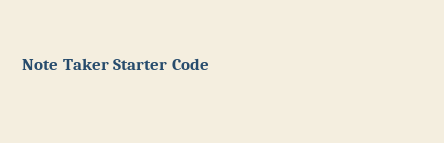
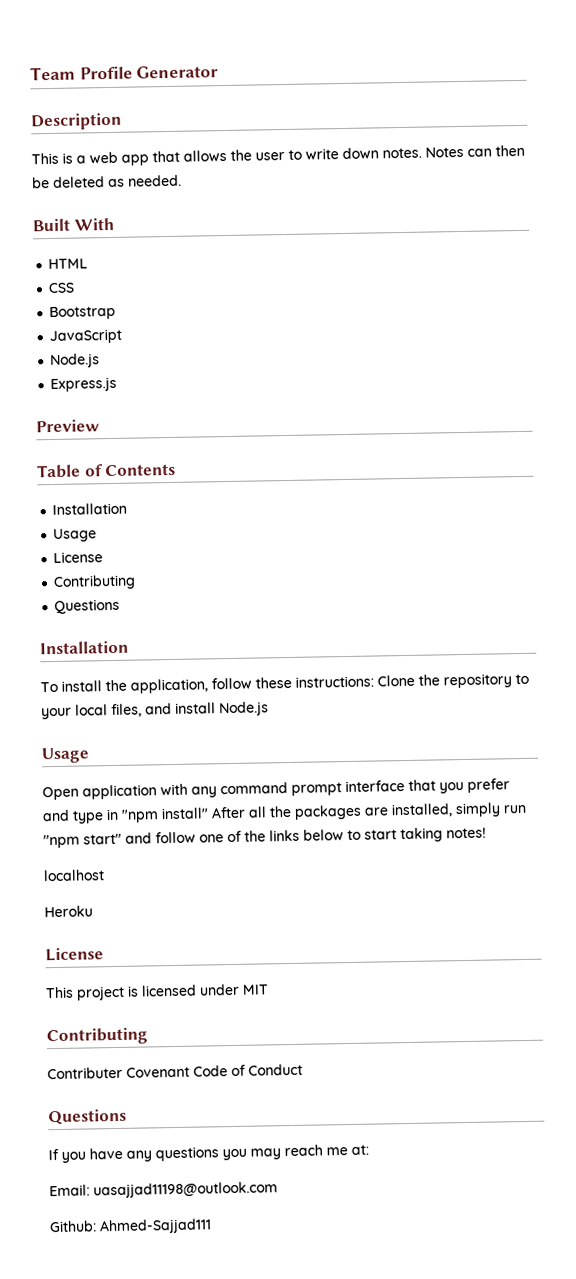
- Note Taker Starter Code
+ Team Profile Generator
+ Description
+ This is a web app that allows the user to write down notes. Notes can then be deleted as needed.
+ Built With
+ HTML
+ CSS
+ Bootstrap
+ JavaScript
+ Node.js
+ Express.js
+ Preview
+ Table of Contents
+ Installation
+ Usage
+ License
+ Contributing
+ Questions
+ Installation
+ To install the application, follow these instructions: Clone the repository to your local files, and install Node.js
+ Usage
+ Open application with any command prompt interface that you prefer and type in "npm install" After all the packages are installed, simply run "npm start" and follow one of the links below to start taking notes!
+ localhost
+ Heroku
+ License
+ This project is licensed under MIT
+ Contributing
+ Contributer Covenant Code of Conduct
+ Questions
+ If you have any questions you may reach me at:
+ Email: uasajjad11198@outlook.com
+ Github: Ahmed-Sajjad111

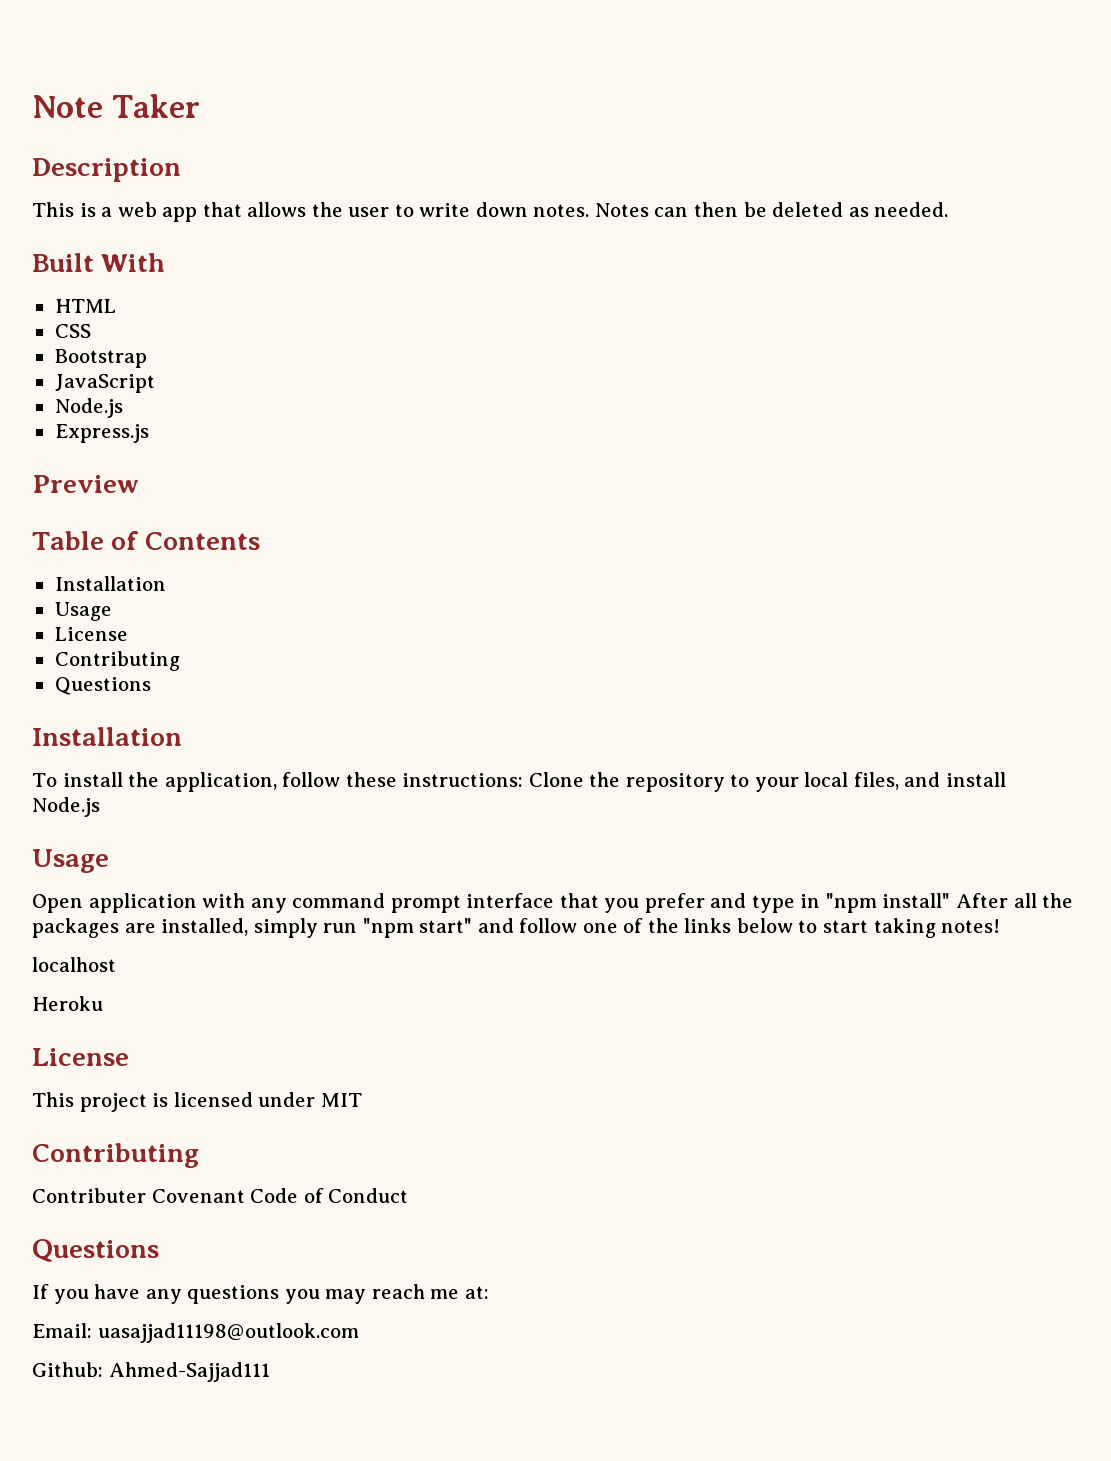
- Team Profile Generator
+ Note Taker

